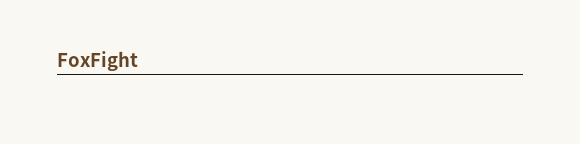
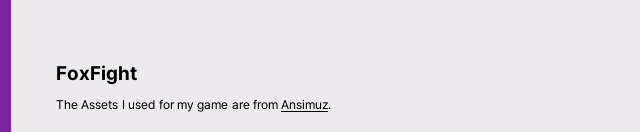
+ The Assets I used for my game are from Ansimuz.

